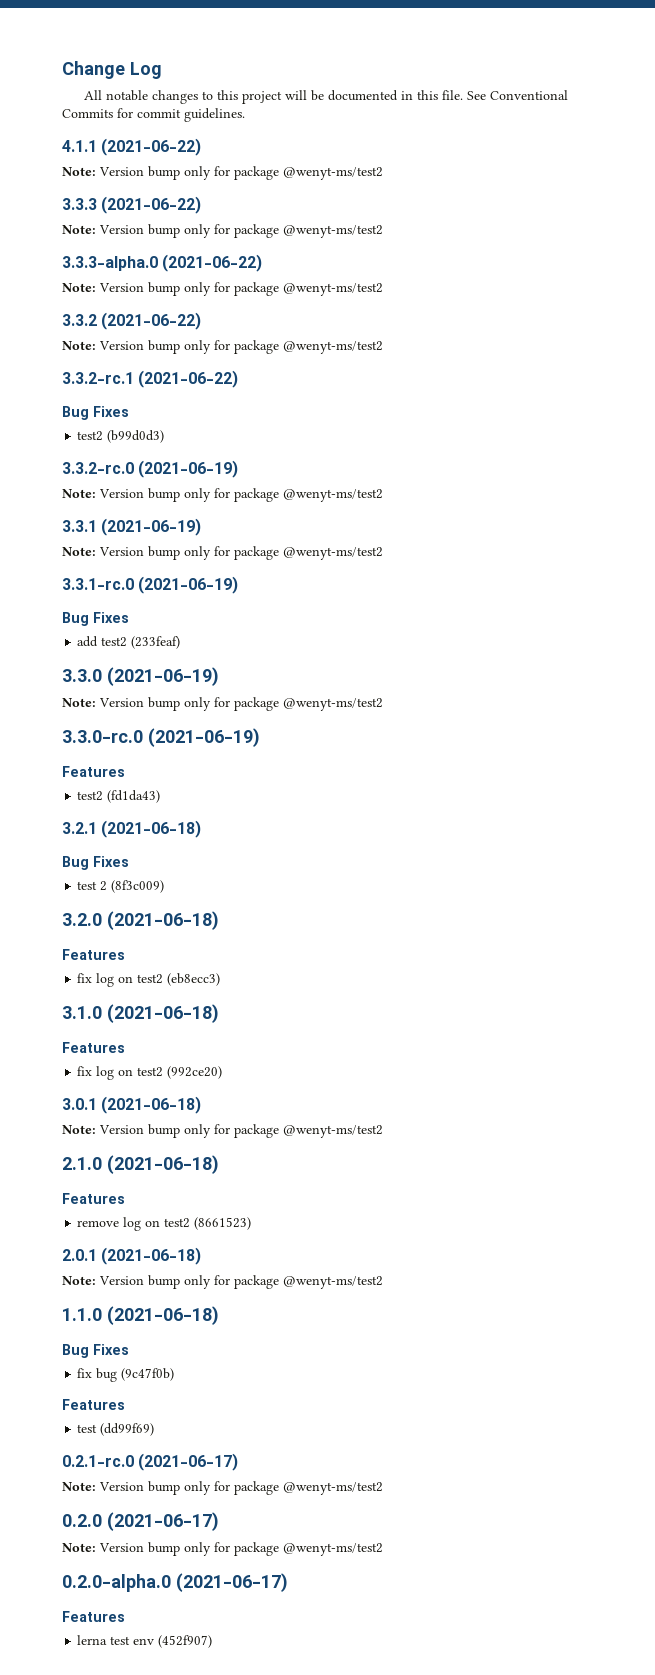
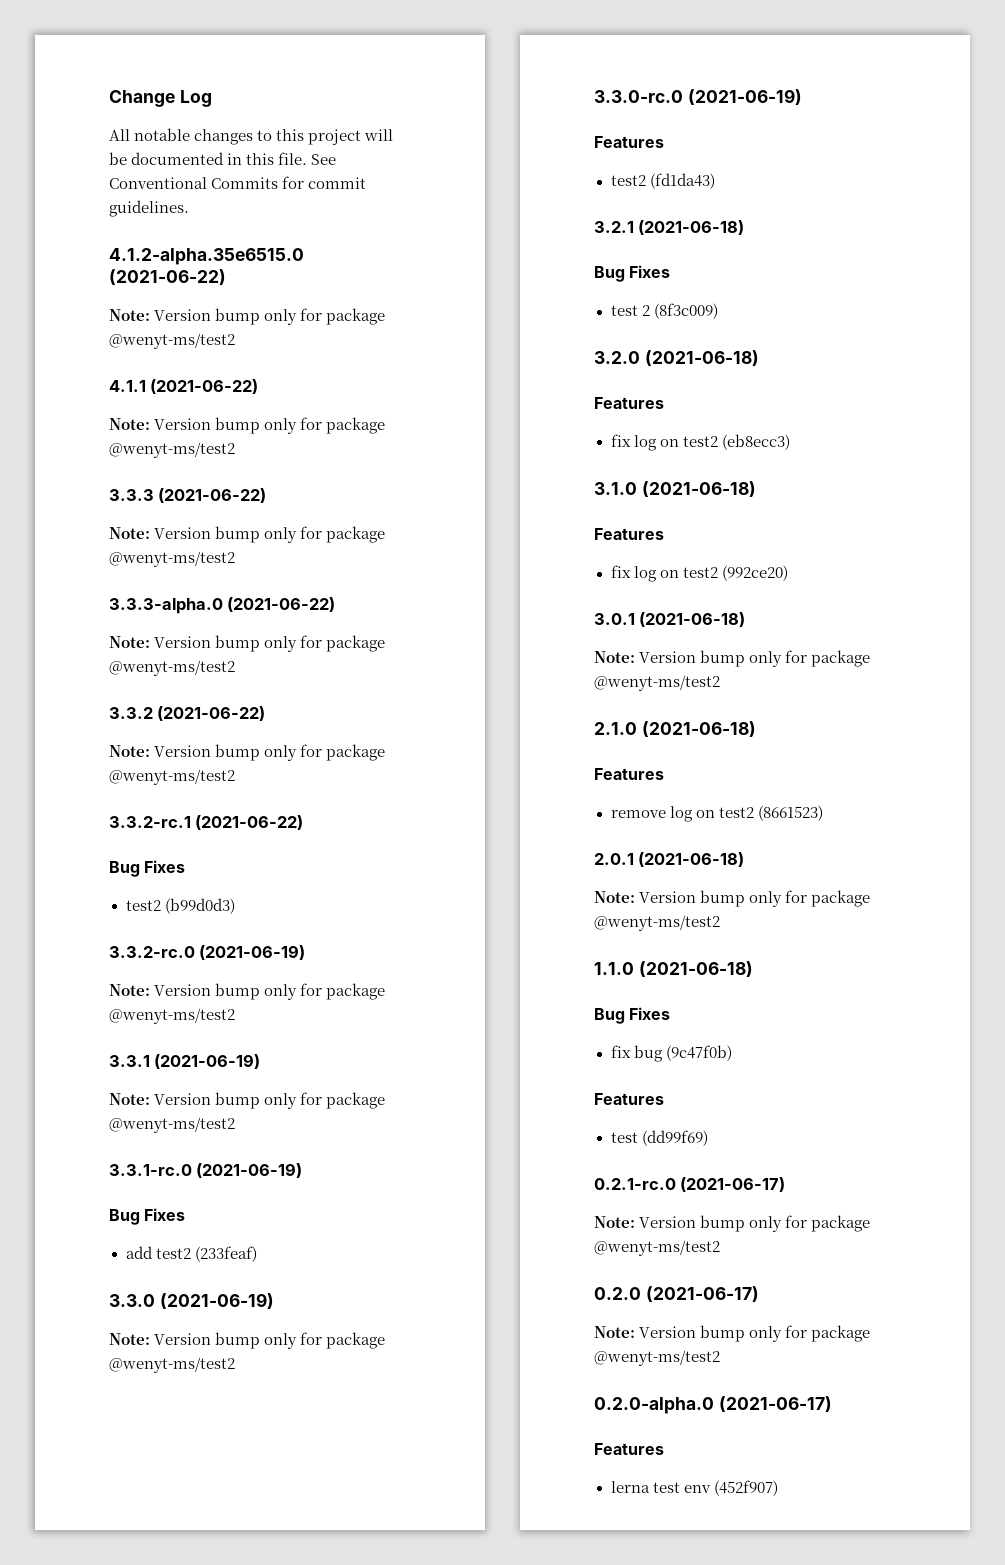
+ 4.1.2-alpha.35e6515.0 (2021-06-22)
+ Note: Version bump only for package @wenyt-ms/test2

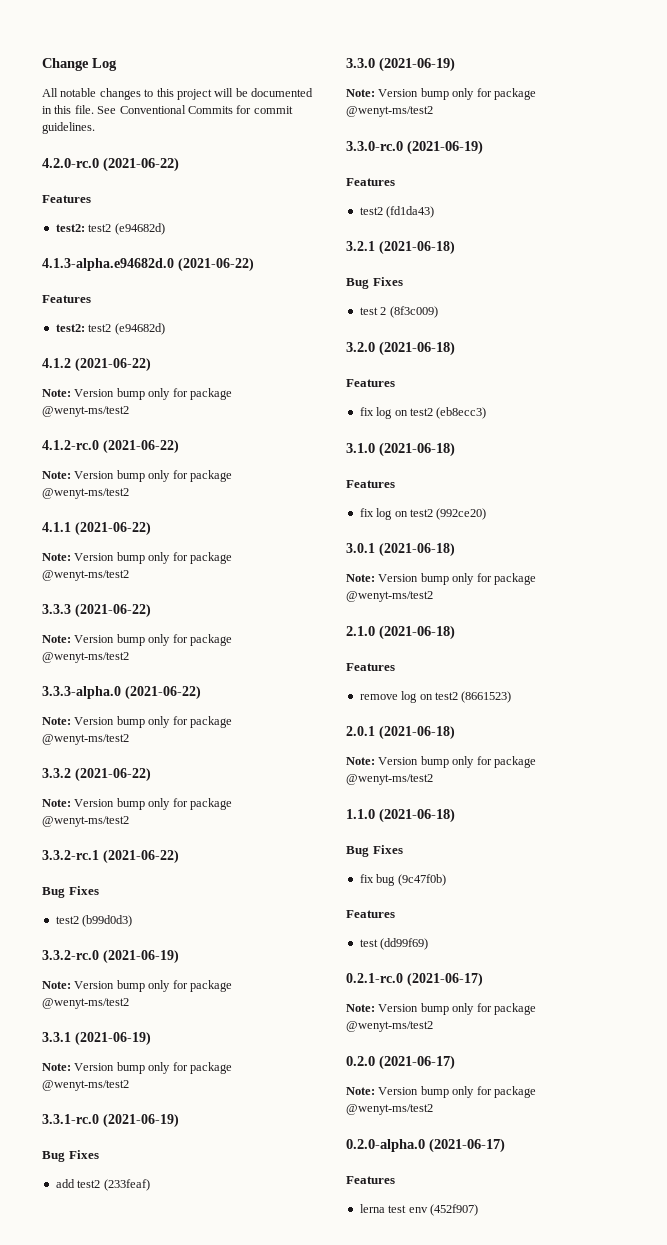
- 4.1.2-alpha.35e6515.0 (2021-06-22)
+ 4.2.0-rc.0 (2021-06-22)
+ Features
+ test2: test2 (e94682d)
+ 4.1.3-alpha.e94682d.0 (2021-06-22)
+ Features
+ test2: test2 (e94682d)
+ 4.1.2 (2021-06-22)
+ Note: Version bump only for package @wenyt-ms/test2
+ 4.1.2-rc.0 (2021-06-22)

